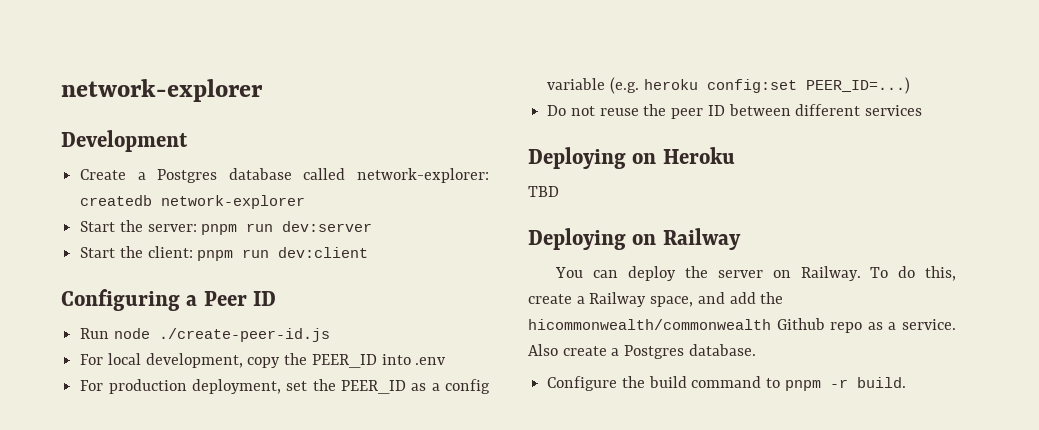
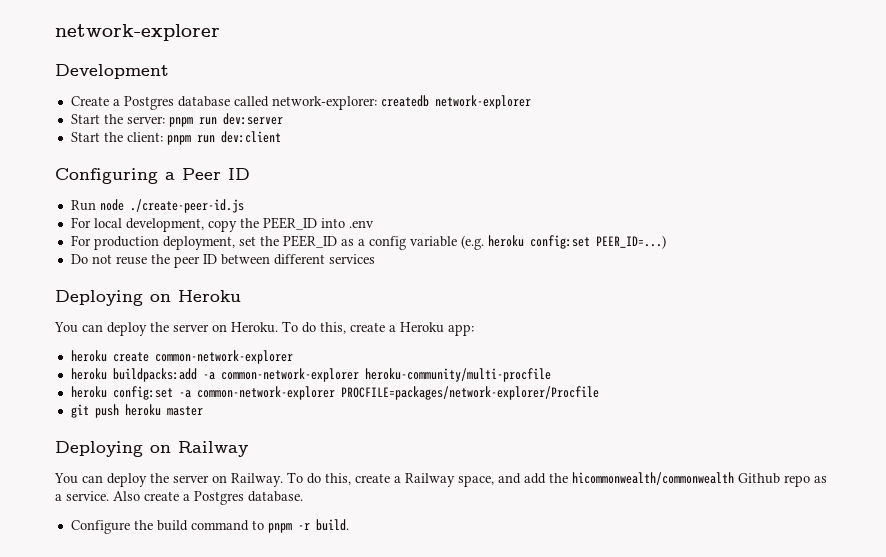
- TBD
+ You can deploy the server on Heroku. To do this, create a Heroku app:
+ heroku create common-network-explorer
+ heroku buildpacks:add -a common-network-explorer heroku-community/multi-procfile
+ heroku config:set -a common-network-explorer PROCFILE=packages/network-explorer/Procfile
+ git push heroku master

